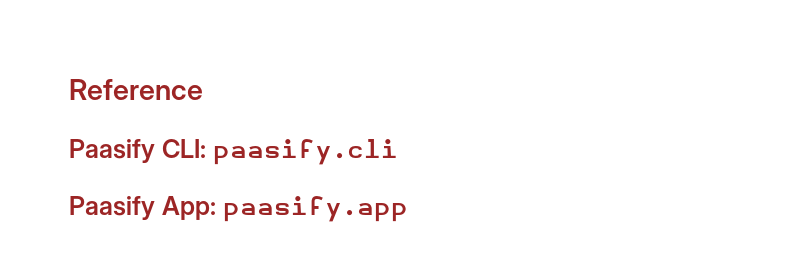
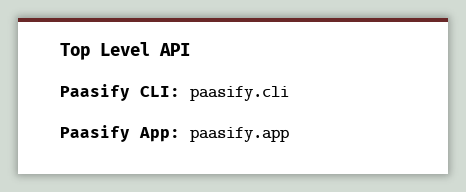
- Reference
+ Top Level API

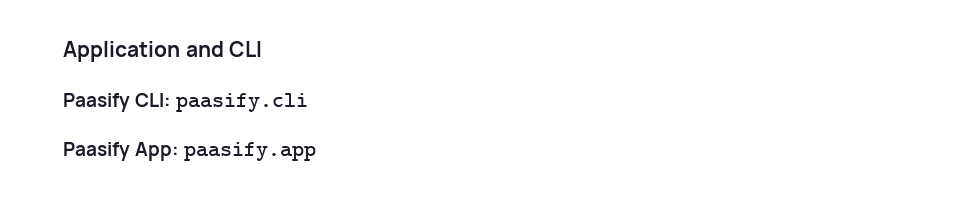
- Top Level API
+ Application and CLI

